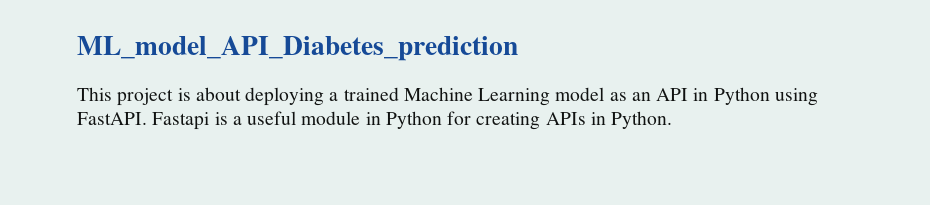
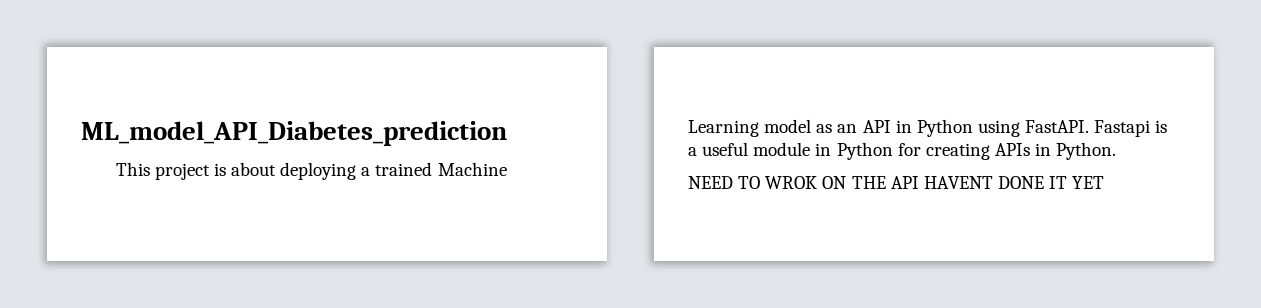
+ NEED TO WROK ON THE API HAVENT DONE IT YET

